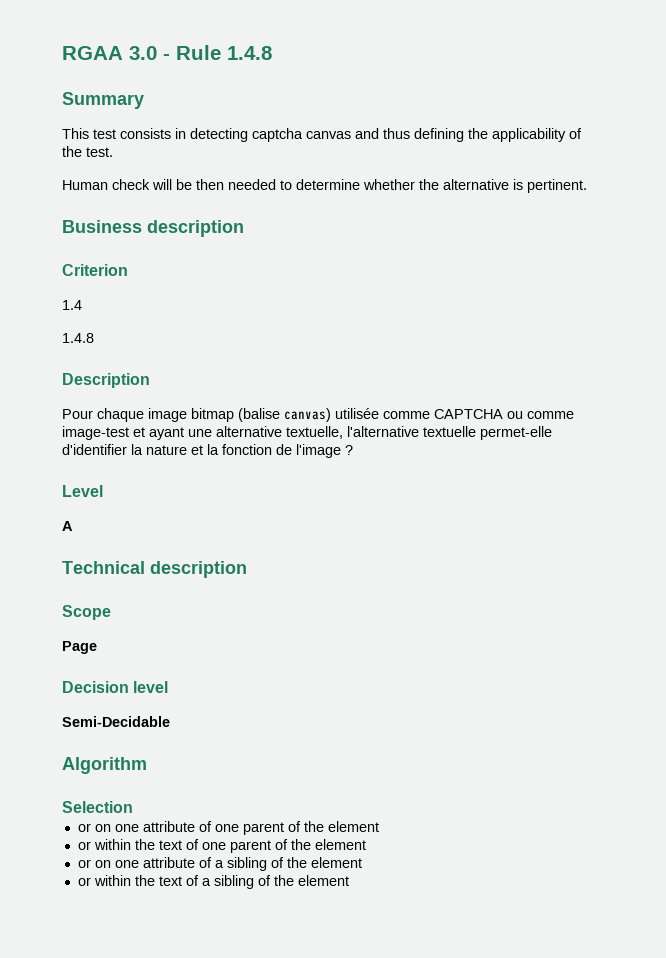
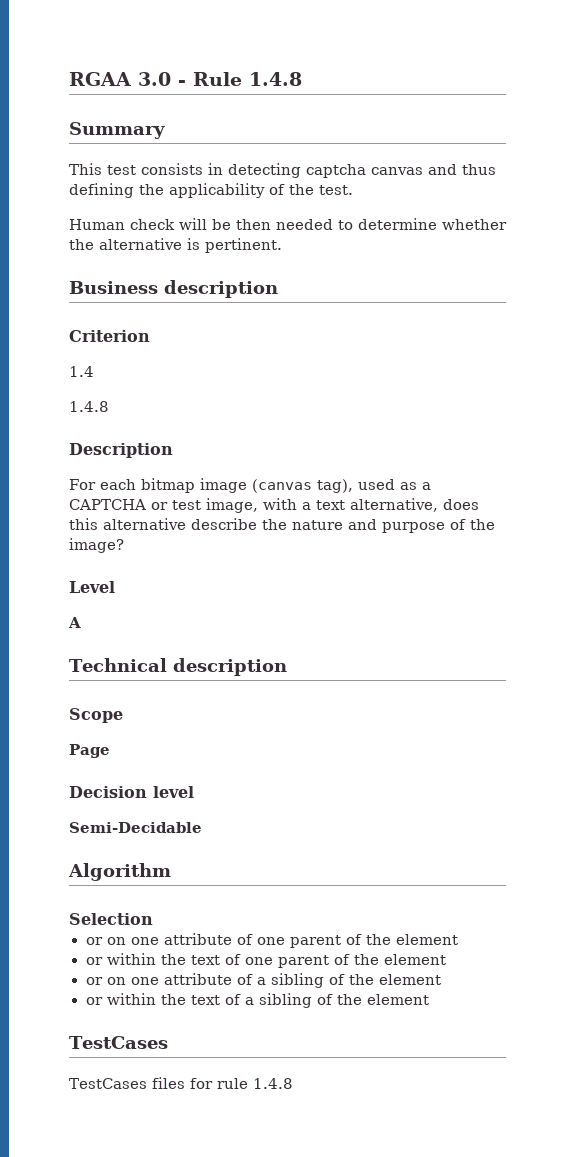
- Pour chaque image bitmap (balise canvas) utilisée comme CAPTCHA ou comme image-test et ayant une alternative textuelle, l'alternative textuelle permet-elle d'identifier la nature et la fonction de l'image ?
+ For each bitmap image (canvas tag), used as a CAPTCHA or test image, with a text alternative, does this alternative describe the nature and purpose of the image?
  or within the text of a sibling of the element
+ TestCases
+ TestCases files for rule 1.4.8

